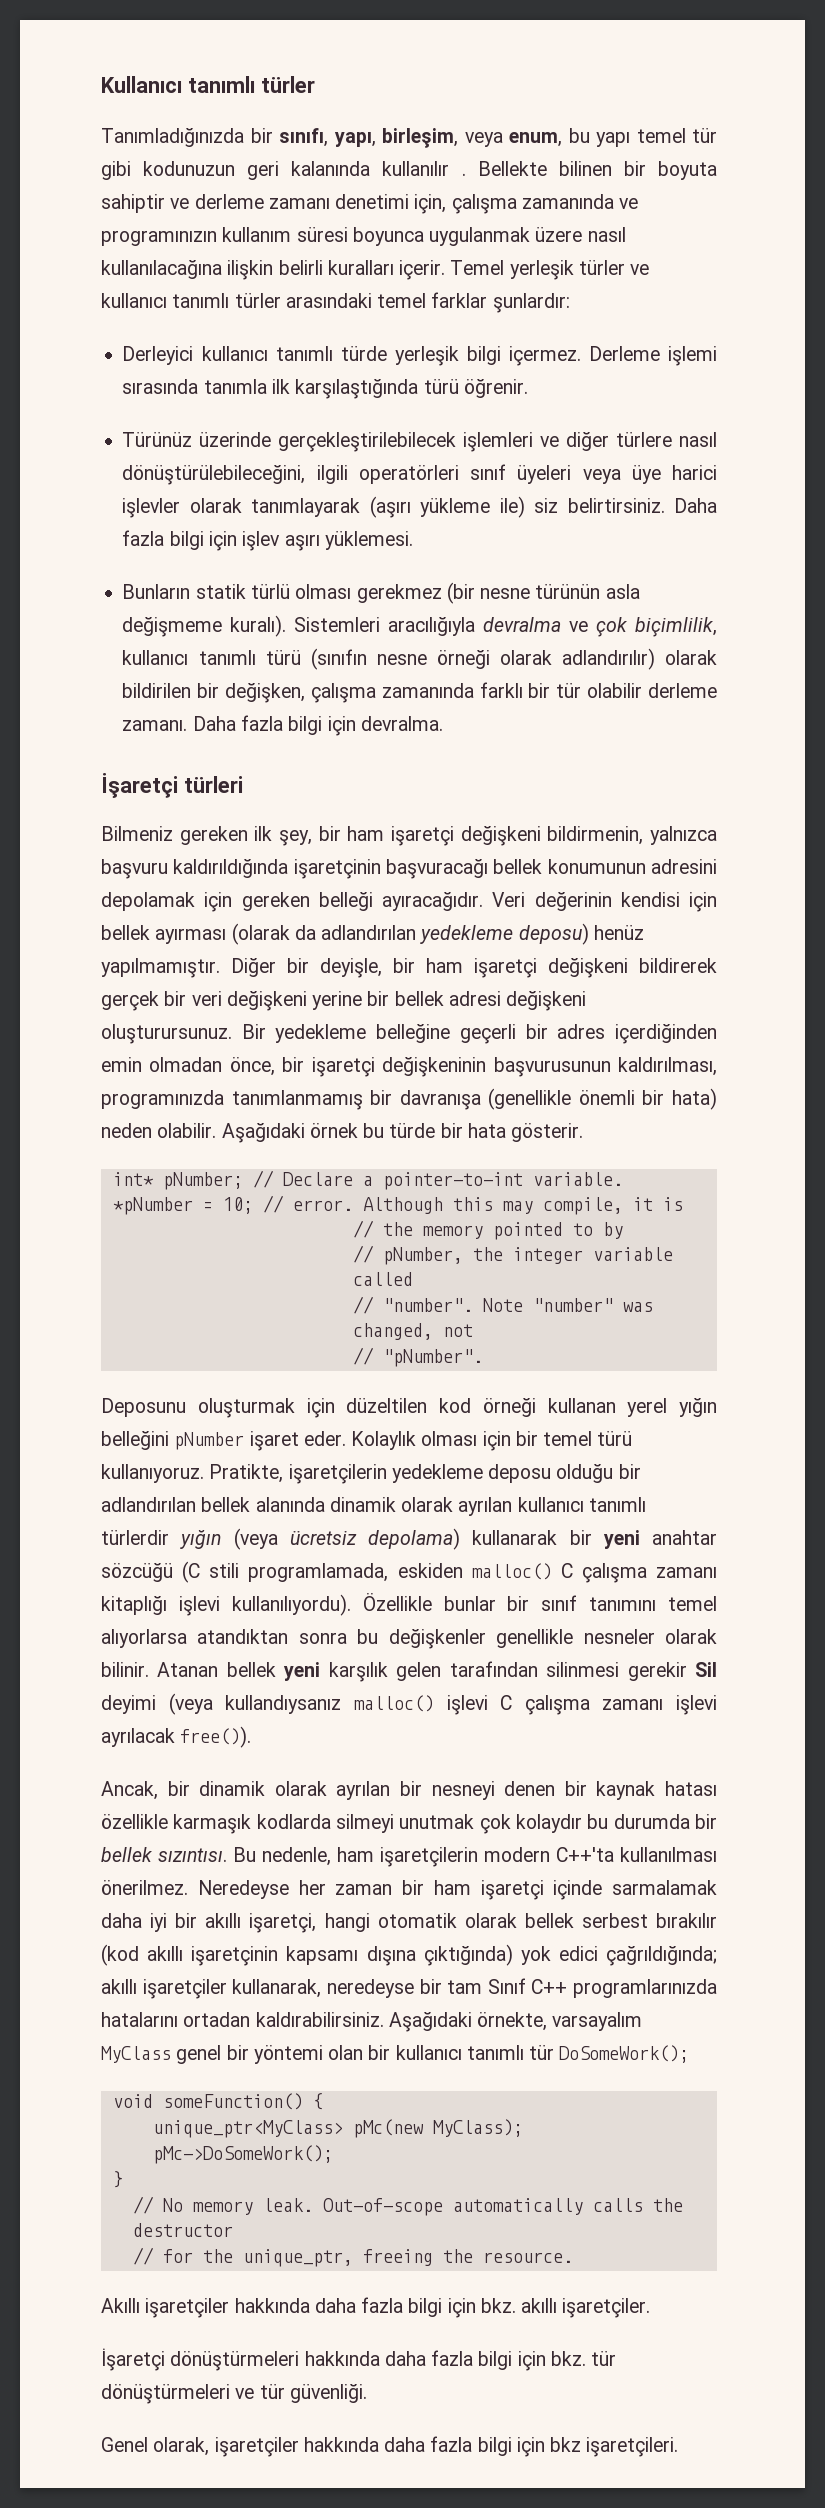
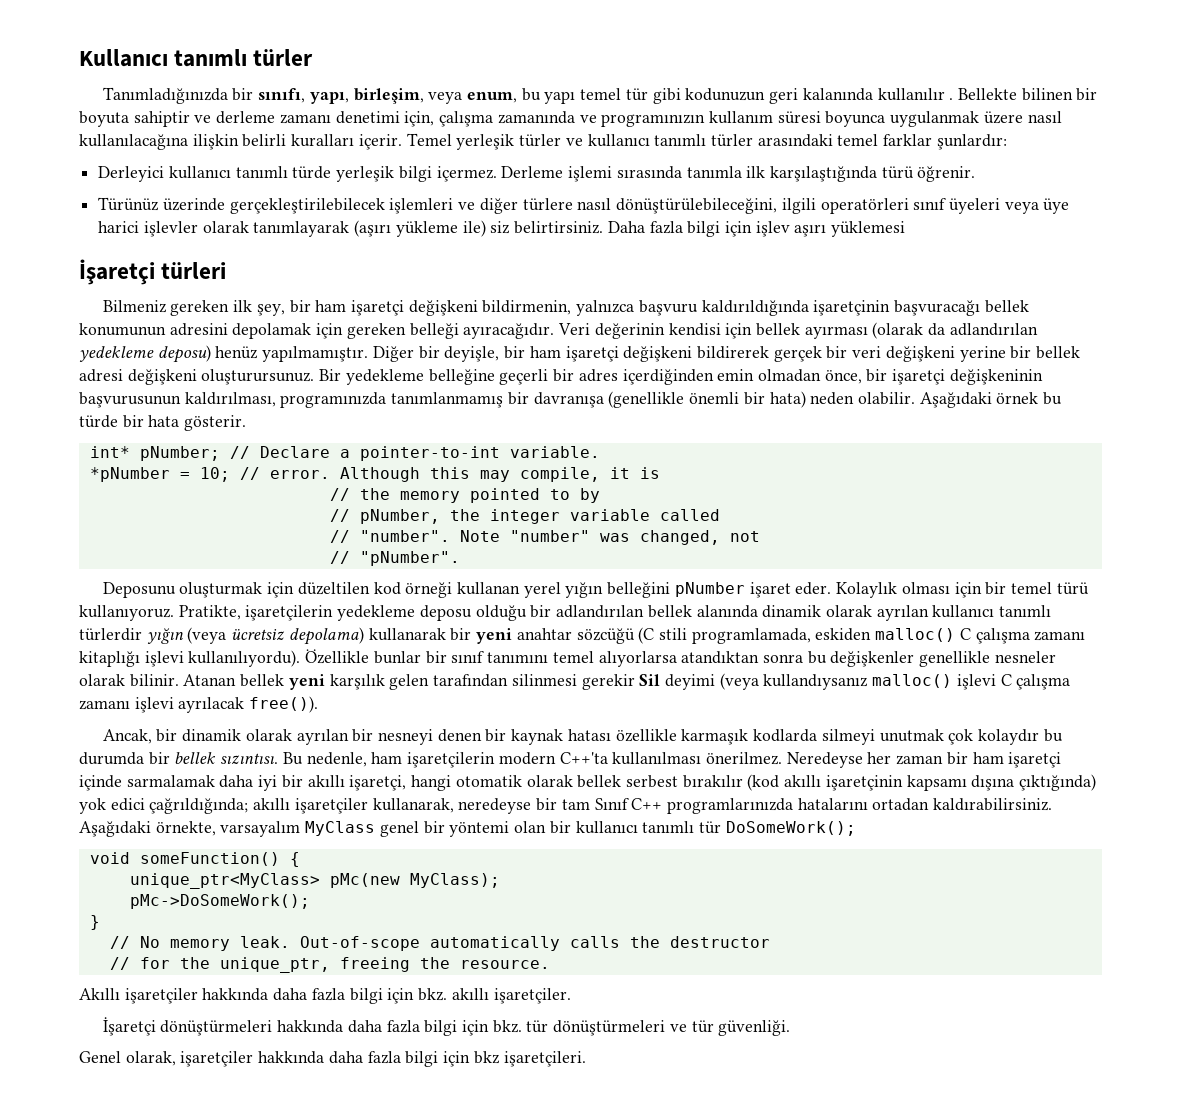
- Daha fazla bilgi için işlev aşırı yüklemesi.
- Bunların statik türlü olması gerekmez (bir nesne türünün asla değişmeme kuralı). Sistemleri aracılığıyla devralma ve çok biçimlilik, kullanıcı tanımlı türü (sınıfın nesne örneği olarak adlandırılır) olarak bildirilen bir değişken, çalışma zamanında farklı bir tür olabilir derleme zamanı. Daha fazla bilgi için devralma.
+ Daha fazla bilgi için işlev aşırı yüklemesi

